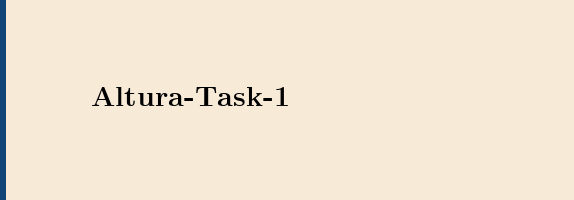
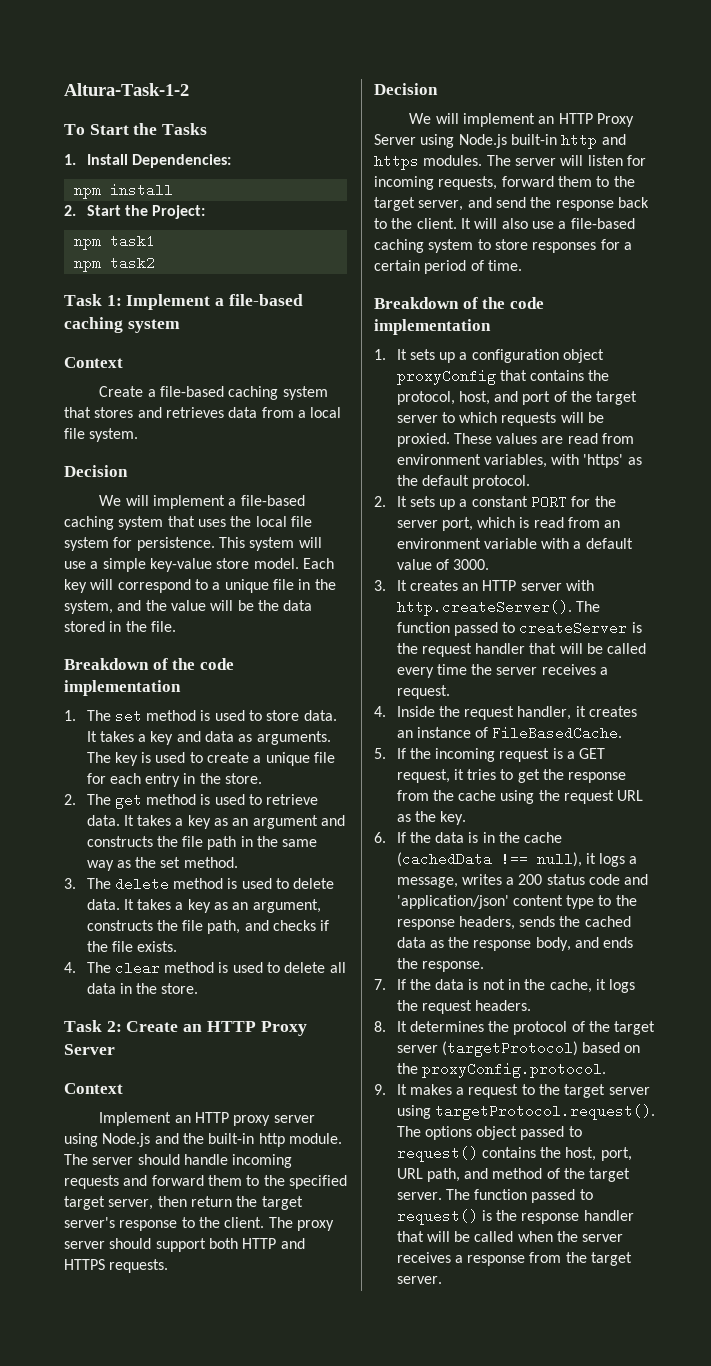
- Altura-Task-1
+ Altura-Task-1-2
+ To Start the Tasks
+ 1. Install Dependencies:
+ npm install
+ 2. Start the Project:
+ npm task1
+ npm task2
+ Task 1: Implement a file-based caching system
+ Context
+ Create a file-based caching system that stores and retrieves data from a local file system.
+ Decision
+ We will implement a file-based caching system that uses the local file system for persistence. This system will use a simple key-value store model. Each key will correspond to a unique file in the system, and the value will be the data stored in the file.
+ Breakdown of the code implementation
+ 1. The set method is used to store data. It takes a key and data as arguments. The key is used to create a unique file for each entry in the store.
+ 2. The get method is used to retrieve data. It takes a key as an argument and constructs the file path in the same way as the set method.
+ 3. The delete method is used to delete data. It takes a key as an argument, constructs the file path, and checks if the file exists.
+ 4. The clear method is used to delete all data in the store.
+ Task 2: Create an HTTP Proxy Server
+ Context
+ Implement an HTTP proxy server using Node.js and the built-in http module. The server should handle incoming requests and forward them to the specified target server, then return the target server's response to the client. The proxy server should support both HTTP and HTTPS requests.
+ Decision
+ We will implement an HTTP Proxy Server using Node.js built-in http and https modules. The server will listen for incoming requests, forward them to the target server, and send the response back to the client. It will also use a file-based caching system to store responses for a certain period of time.
+ Breakdown of the code implementation
+ 1. It sets up a configuration object proxyConfig that contains the protocol, host, and port of the target server to which requests will be proxied. These values are read from environment variables, with 'https' as the default protocol.
+ 2. It sets up a constant PORT for the server port, which is read from an environment variable with a default value of 3000.
+ 3. It creates an HTTP server with http.createServer(). The function passed to createServer is the request handler that will be called every time the server receives a request.
+ 4. Inside the request handler, it creates an instance of FileBasedCache.
+ 5. If the incoming request is a GET request, it tries to get the response from the cache using the request URL as the key.
+ 6. If the data is in the cache (cachedData !== null), it logs a message, writes a 200 status code and 'application/json' content type to the response headers, sends the cached data as the response body, and ends the response.
+ 7. If the data is not in the cache, it logs the request headers.
+ 8. It determines the protocol of the target server (targetProtocol) based on the proxyConfig.protocol.
+ 9. It makes a request to the target server using targetProtocol.request(). The options object passed to request() contains the host, port, URL path, and method of the target server. The function passed to request() is the response handler that will be called when the server receives a response from the target server.

